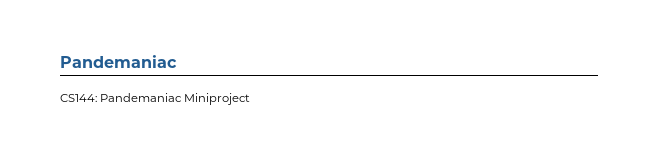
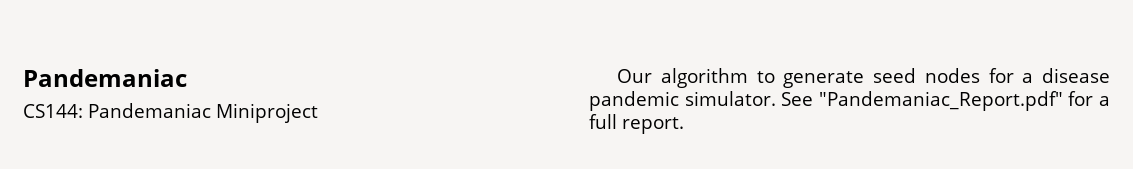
+ Our algorithm to generate seed nodes for a disease pandemic simulator. See "Pandemaniac_Report.pdf" for a full report.

